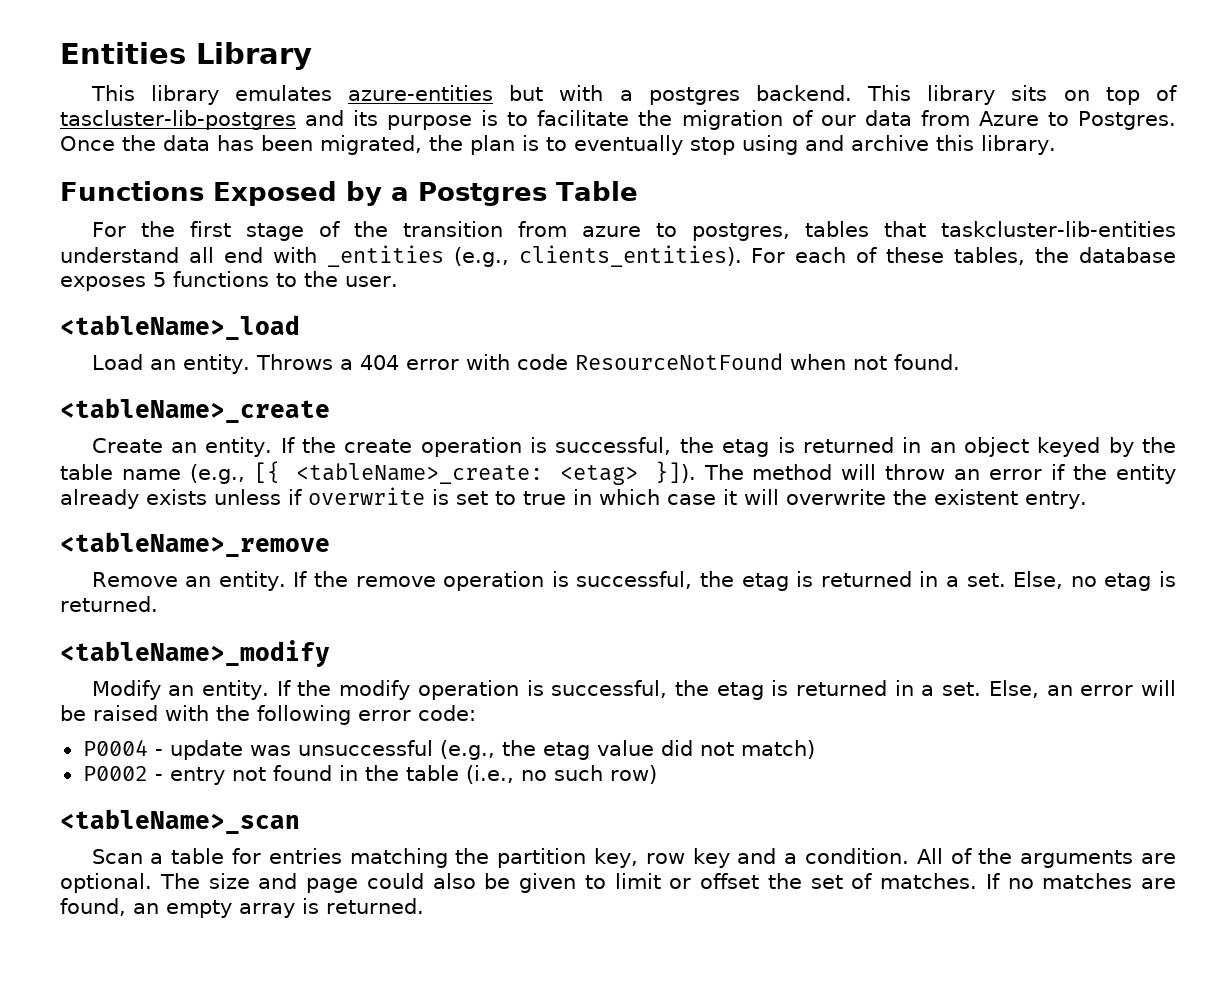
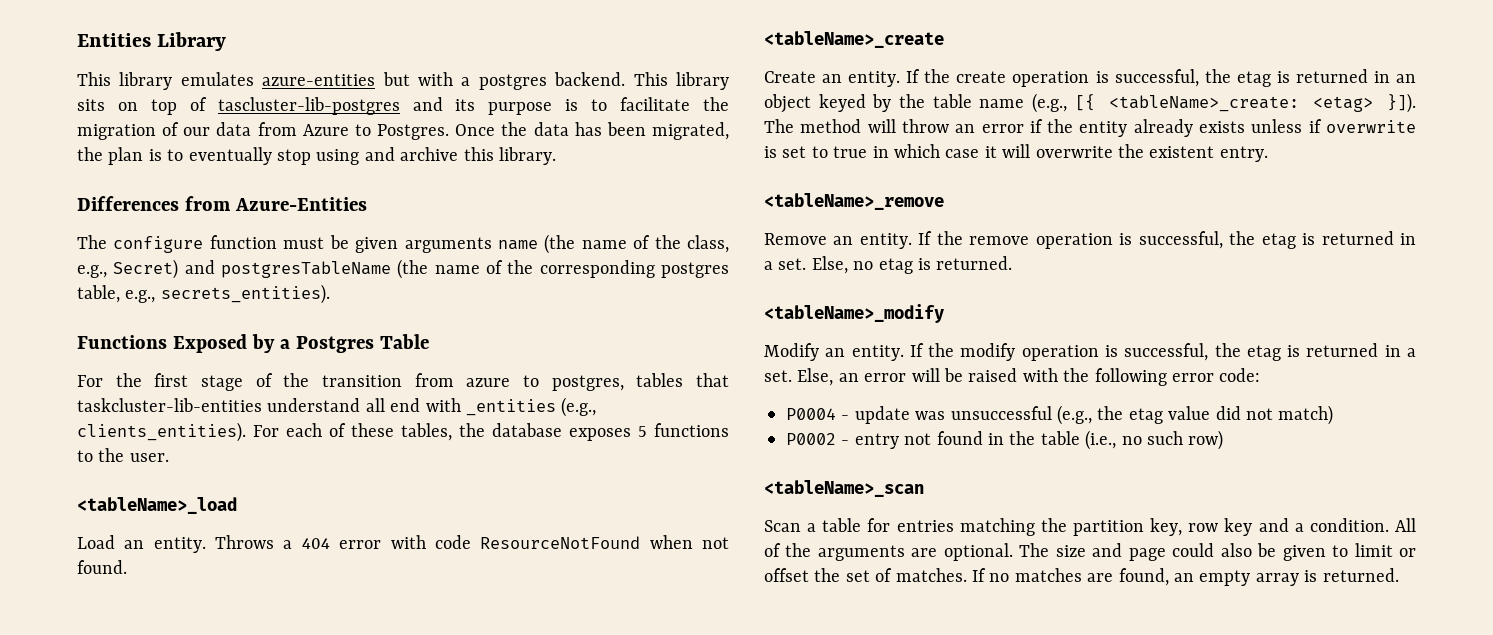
+ Differences from Azure-Entities
+ The configure function must be given arguments name (the name of the class, e.g., Secret) and postgresTableName (the name of the corresponding postgres table, e.g., secrets_entities).

